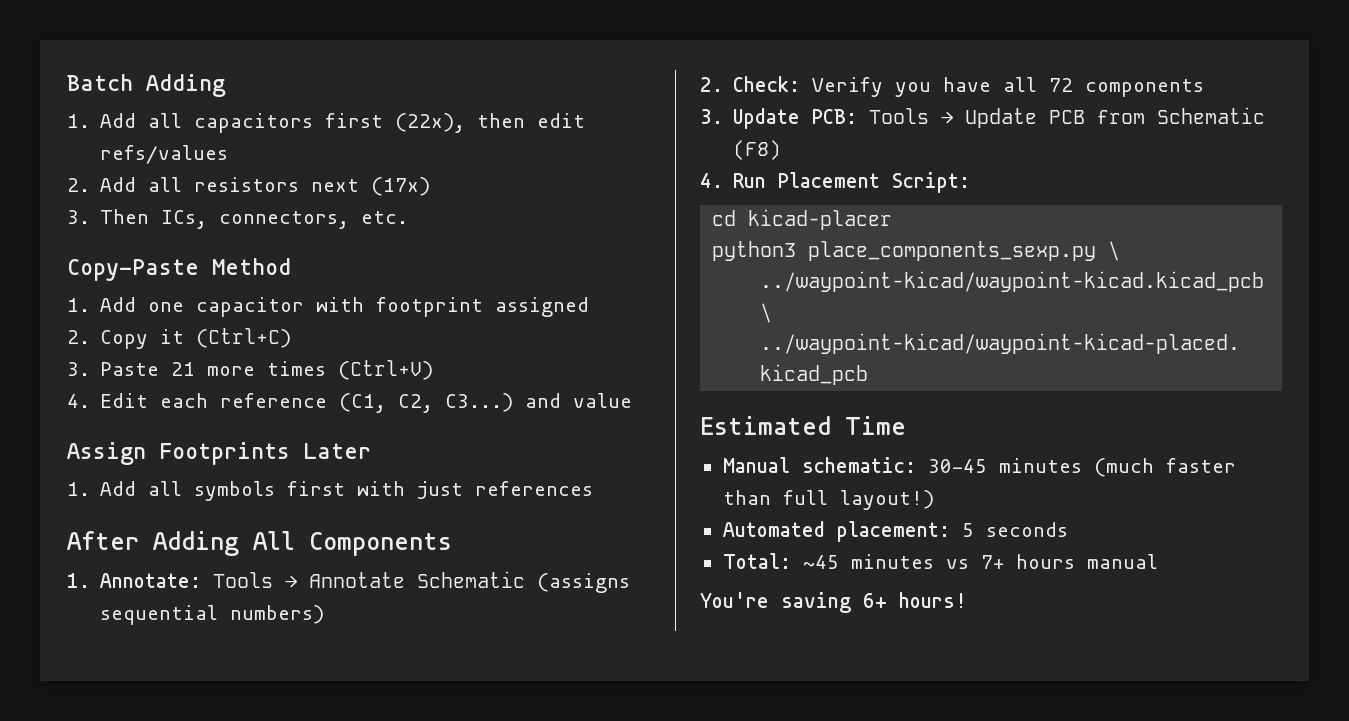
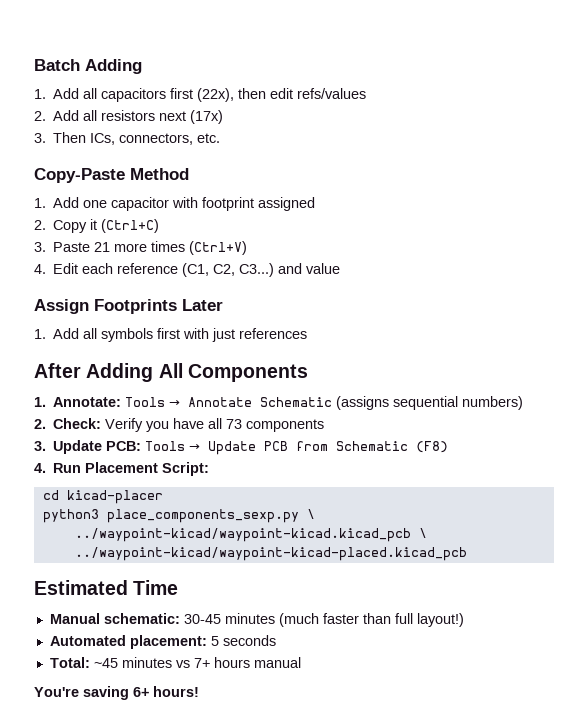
- 2. Check: Verify you have all 72 components
+ 2. Check: Verify you have all 73 components

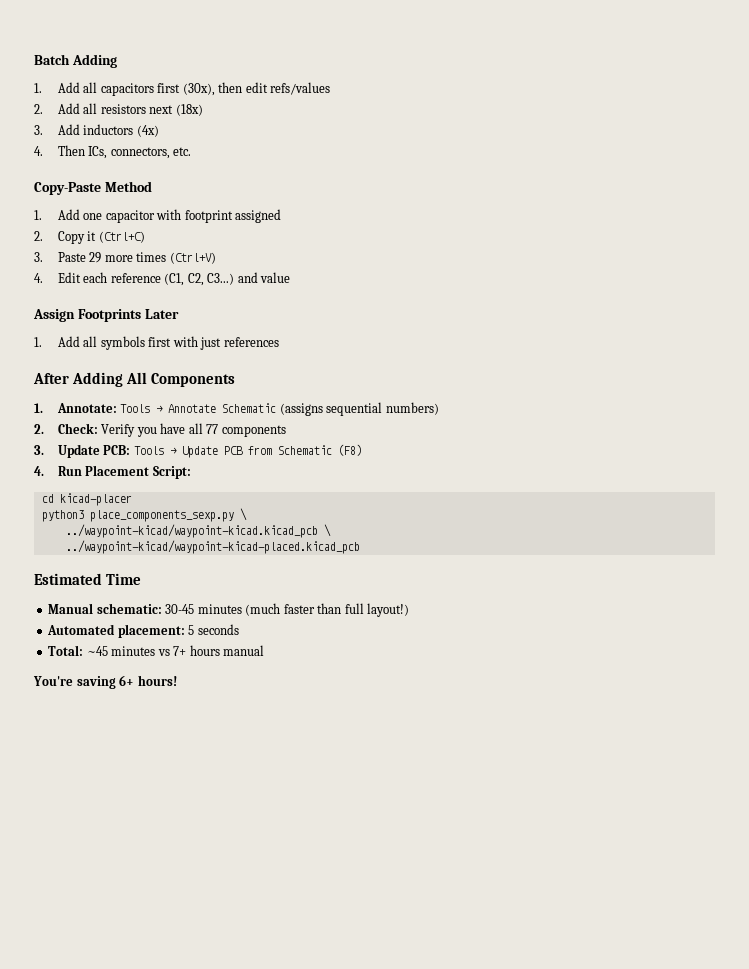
- 1. Add all capacitors first (22x), then edit refs/values
+ 1. Add all capacitors first (30x), then edit refs/values
- 2. Add all resistors next (17x)
- 3. Then ICs, connectors, etc.
+ 2. Add all resistors next (18x)
+ 3. Add inductors (4x)
+ 4. Then ICs, connectors, etc.
- 3. Paste 21 more times (Ctrl+V)
+ 3. Paste 29 more times (Ctrl+V)
- 2. Check: Verify you have all 73 components
+ 2. Check: Verify you have all 77 components

